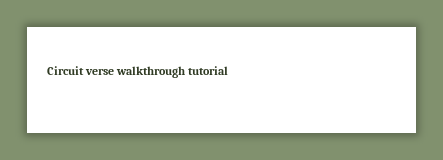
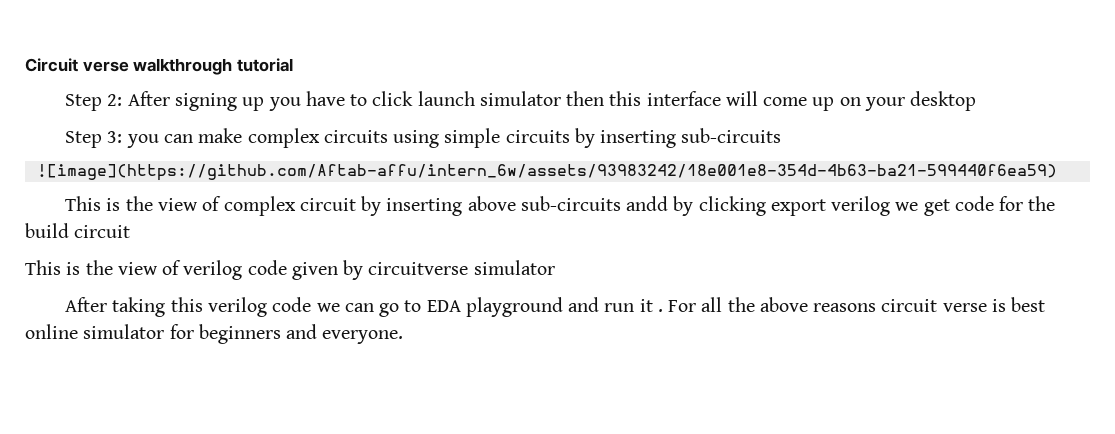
+ Step 2: After signing up you have to click launch simulator then this interface will come up on your desktop
+ Step 3: you can make complex circuits using simple circuits by inserting sub-circuits
+ ![image](https://github.com/Aftab-affu/intern_6w/assets/93983242/18e001e8-354d-4b63-ba21-599440f6ea59)
+ This is the view of complex circuit by inserting above sub-circuits andd by clicking export verilog we get code for the build circuit
+ This is the view of verilog code given by circuitverse simulator
+ After taking this verilog code we can go to EDA playground and run it . For all the above reasons circuit verse is best online simulator for beginners and everyone.

